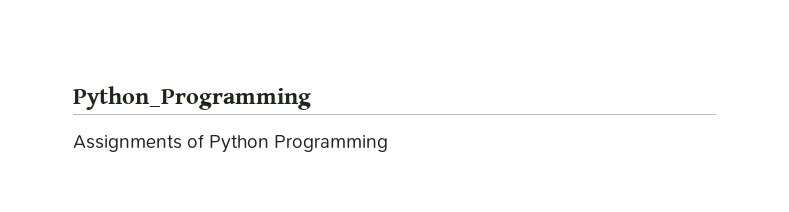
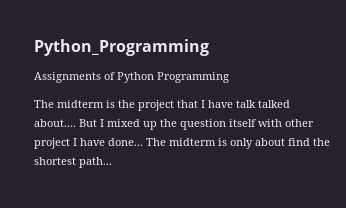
+ The midterm is the project that I have talk talked about.... But I mixed up the question itself with other project I have done... The midterm is only about find the shortest path...

